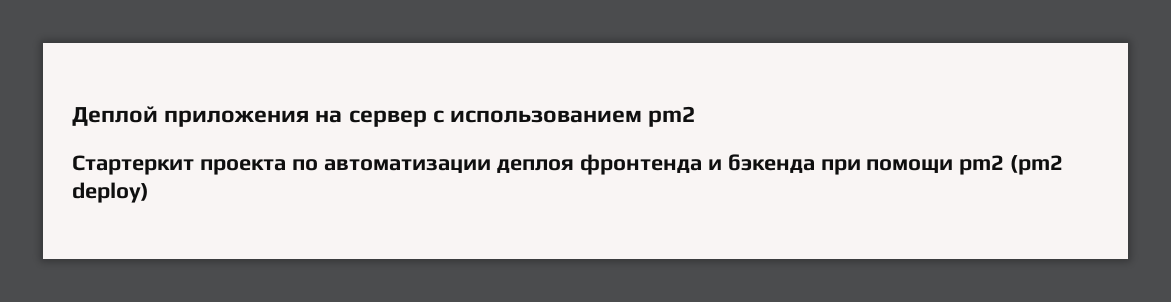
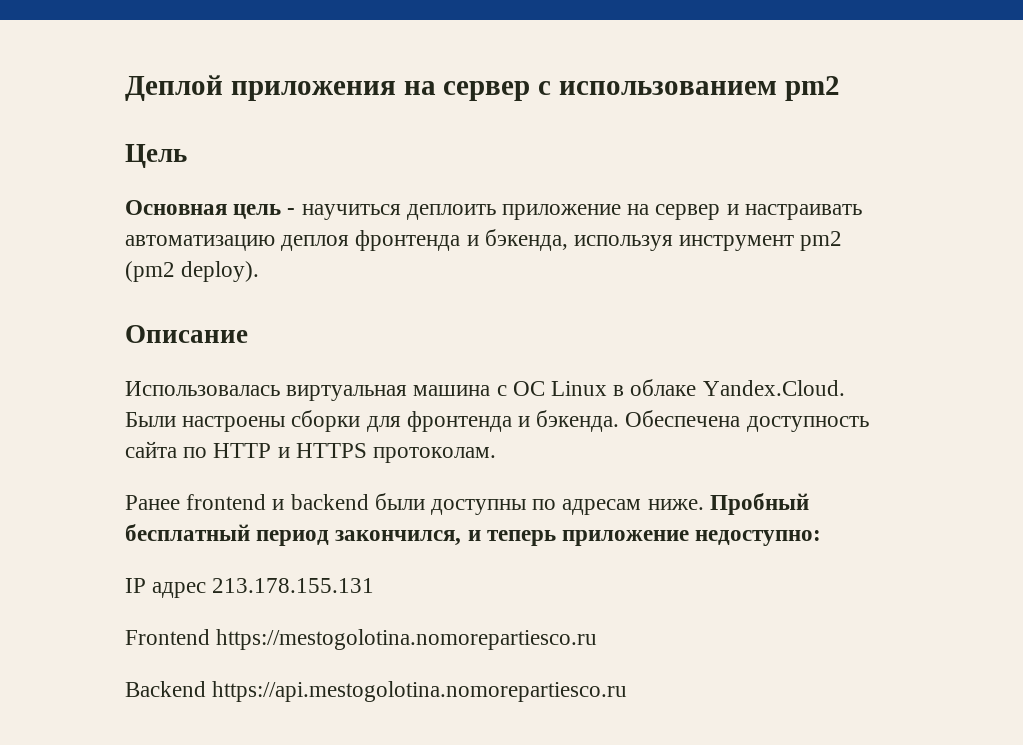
- Стартеркит проекта по автоматизации деплоя фронтенда и бэкенда при помощи pm2 (pm2 deploy)
+ Цель
+ Основная цель - научиться деплоить приложение на сервер и настраивать автоматизацию деплоя фронтенда и бэкенда, используя инструмент pm2 (pm2 deploy).
+ Описание
+ Использовалась виртуальная машина с ОС Linux в облаке Yandex.Cloud. Были настроены сборки для фронтенда и бэкенда. Обеспечена доступность сайта по HTTP и HTTPS протоколам.
+ Ранее frontend и backend были доступны по адресам ниже. Пробный бесплатный период закончился, и теперь приложение недоступно:
+ IP адрес 213.178.155.131
+ Frontend https://mestogolotina.nomorepartiesco.ru
+ Backend https://api.mestogolotina.nomorepartiesco.ru

